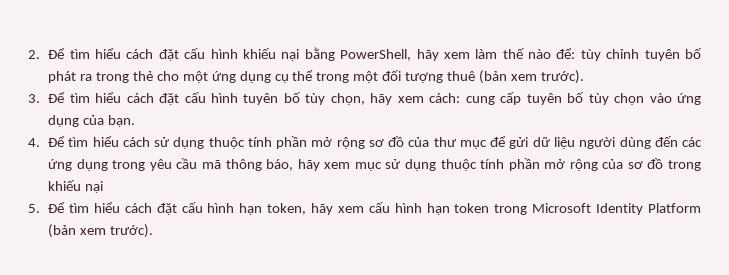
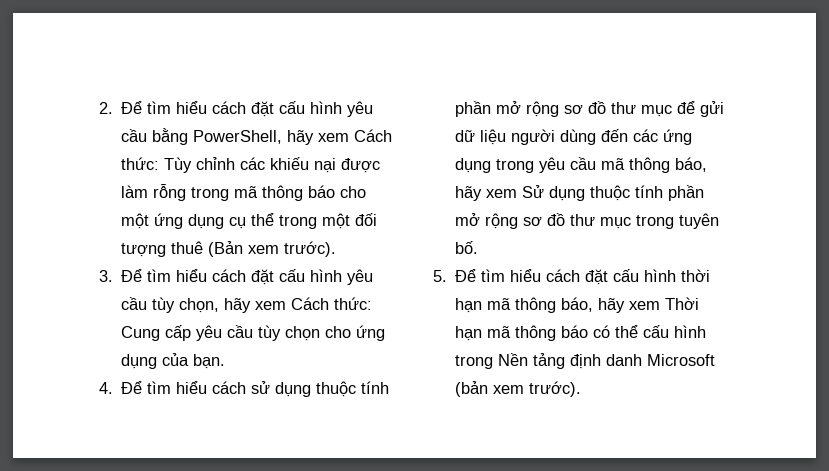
- 2. Để tìm hiểu cách đặt cấu hình khiếu nại bằng PowerShell, hãy xem làm thế nào để: tùy chỉnh tuyên bố phát ra trong thẻ cho một ứng dụng cụ thể trong một đối tượng thuê (bản xem trước).
+ 2. Để tìm hiểu cách đặt cấu hình yêu cầu bằng PowerShell, hãy xem Cách thức: Tùy chỉnh các khiếu nại được làm rỗng trong mã thông báo cho một ứng dụng cụ thể trong một đối tượng thuê (Bản xem trước).
- 3. Để tìm hiểu cách đặt cấu hình tuyên bố tùy chọn, hãy xem cách: cung cấp tuyên bố tùy chọn vào ứng dụng của bạn.
+ 3. Để tìm hiểu cách đặt cấu hình yêu cầu tùy chọn, hãy xem Cách thức: Cung cấp yêu cầu tùy chọn cho ứng dụng của bạn.
- 4. Để tìm hiểu cách sử dụng thuộc tính phần mở rộng sơ đồ của thư mục để gửi dữ liệu người dùng đến các ứng dụng trong yêu cầu mã thông báo, hãy xem mục sử dụng thuộc tính phần mở rộng của sơ đồ trong khiếu nại
+ 4. Để tìm hiểu cách sử dụng thuộc tính phần mở rộng sơ đồ thư mục để gửi dữ liệu người dùng đến các ứng dụng trong yêu cầu mã thông báo, hãy xem Sử dụng thuộc tính phần mở rộng sơ đồ thư mục trong tuyên bố.
- 5. Để tìm hiểu cách đặt cấu hình hạn token, hãy xem cấu hình hạn token trong Microsoft Identity Platform (bản xem trước).
+ 5. Để tìm hiểu cách đặt cấu hình thời hạn mã thông báo, hãy xem Thời hạn mã thông báo có thể cấu hình trong Nền tảng định danh Microsoft (bản xem trước).

